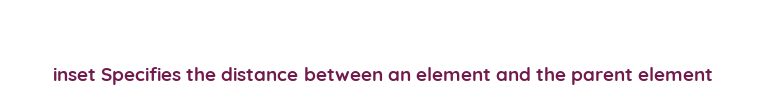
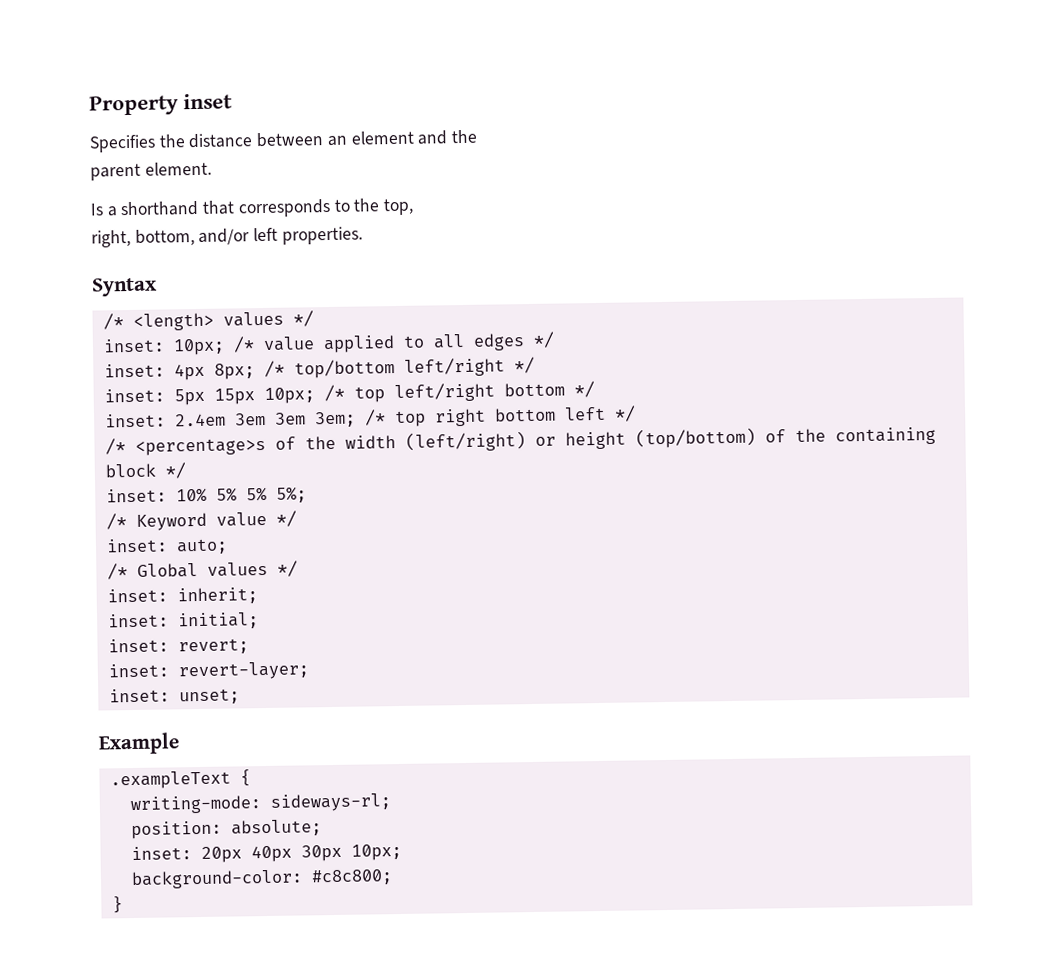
- inset Specifies the distance between an element and the parent element
+ Property inset
+ Specifies the distance between an element and the
+ parent element.
+ Is a shorthand that corresponds to the top,
+ right, bottom, and/or left properties.
+ Syntax
+ /* <length> values */
+ inset: 10px; /* value applied to all edges */
+ inset: 4px 8px; /* top/bottom left/right */
+ inset: 5px 15px 10px; /* top left/right bottom */
+ inset: 2.4em 3em 3em 3em; /* top right bottom left */
+ /* <percentage>s of the width (left/right) or height (top/bottom) of the containing block */
+ inset: 10% 5% 5% 5%;
+ /* Keyword value */
+ inset: auto;
+ /* Global values */
+ inset: inherit;
+ inset: initial;
+ inset: revert;
+ inset: revert-layer;
+ inset: unset;
+ Example
+ .exampleText {
+ writing-mode: sideways-rl;
+ position: absolute;
+ inset: 20px 40px 30px 10px;
+ background-color: #c8c800;
+ }

